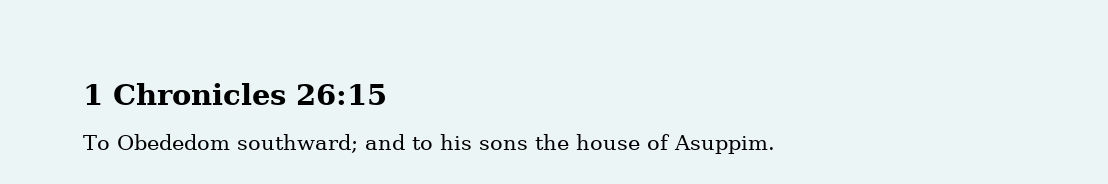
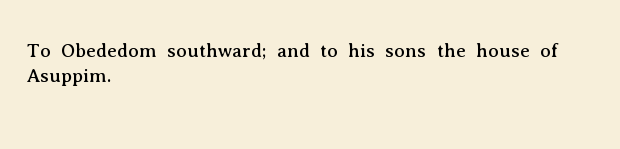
- 1 Chronicles 26:15

